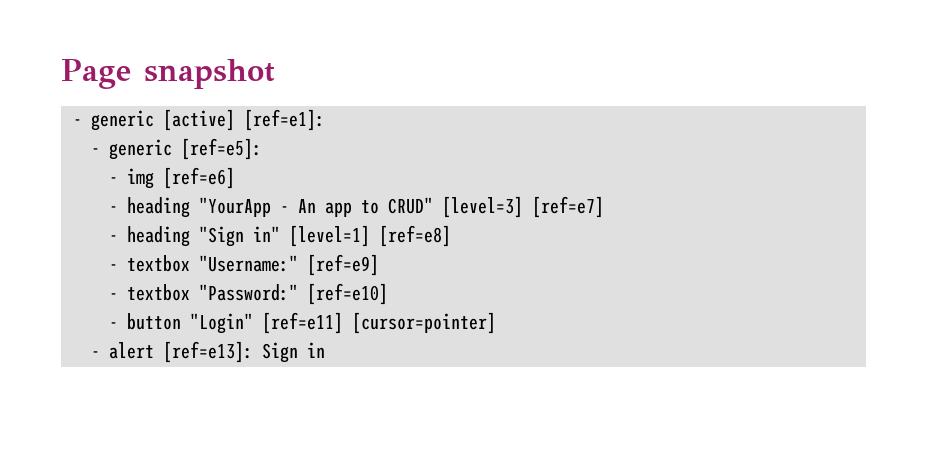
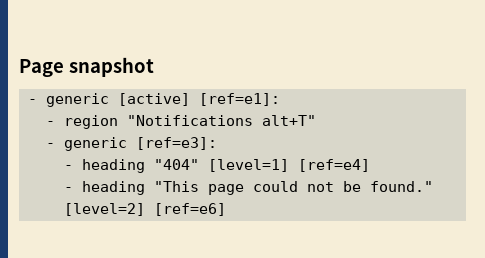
- - generic [ref=e5]:
- - img [ref=e6]
- - heading "YourApp - An app to CRUD" [level=3] [ref=e7]
- - heading "Sign in" [level=1] [ref=e8]
- - textbox "Username:" [ref=e9]
- - textbox "Password:" [ref=e10]
- - button "Login" [ref=e11] [cursor=pointer]
- - alert [ref=e13]: Sign in
+ - region "Notifications alt+T"
+ - generic [ref=e3]:
+ - heading "404" [level=1] [ref=e4]
+ - heading "This page could not be found." [level=2] [ref=e6]

